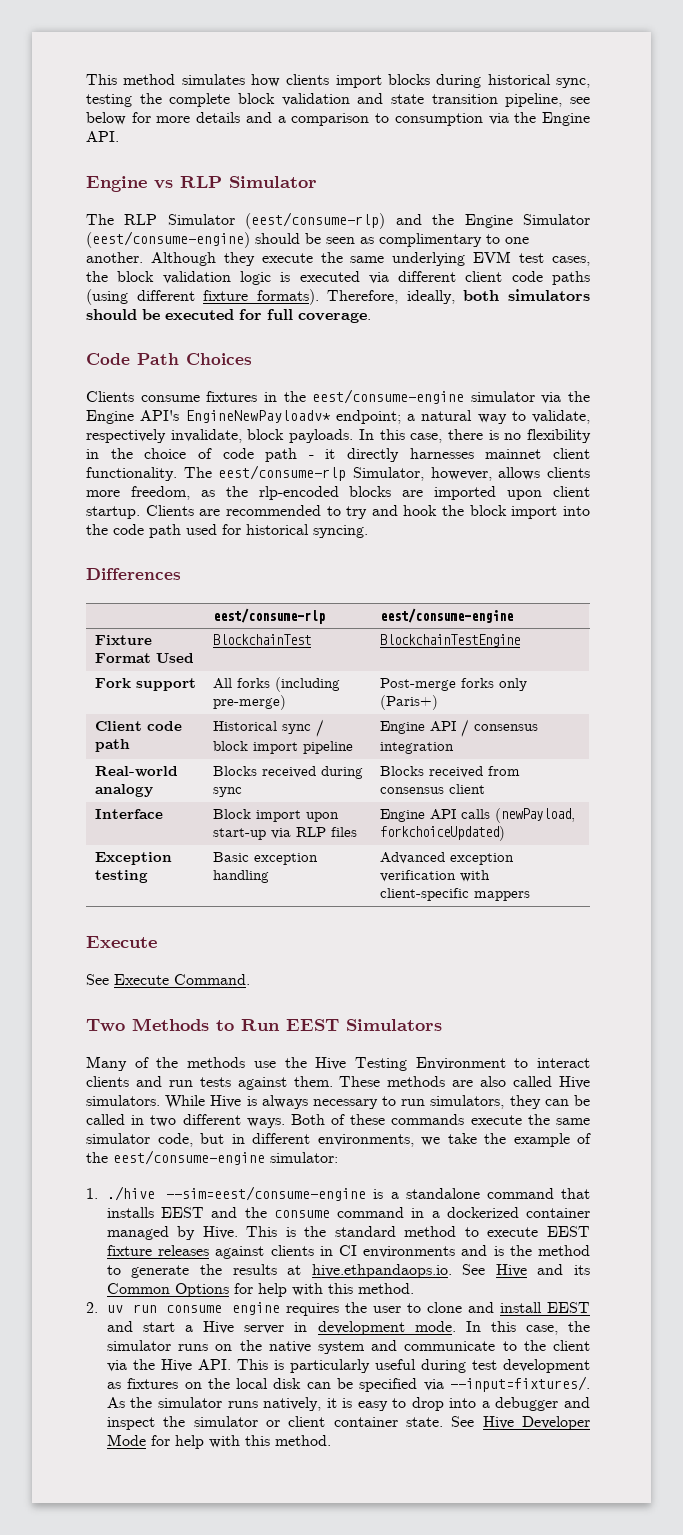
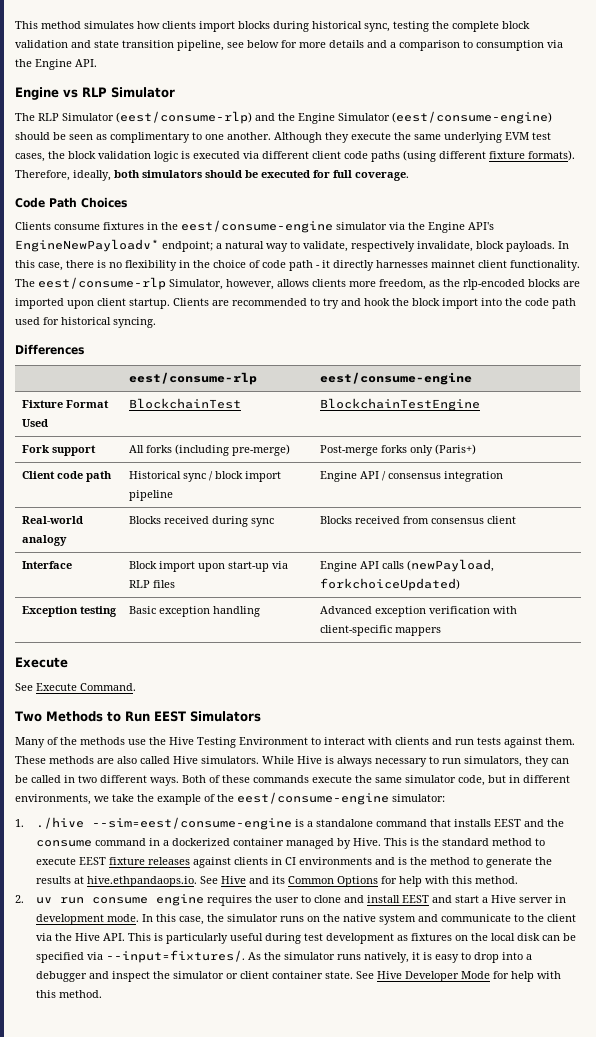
- Many of the methods use the Hive Testing Environment to interact clients and run tests against them.
+ Many of the methods use the Hive Testing Environment to interact with clients and run tests against them.

